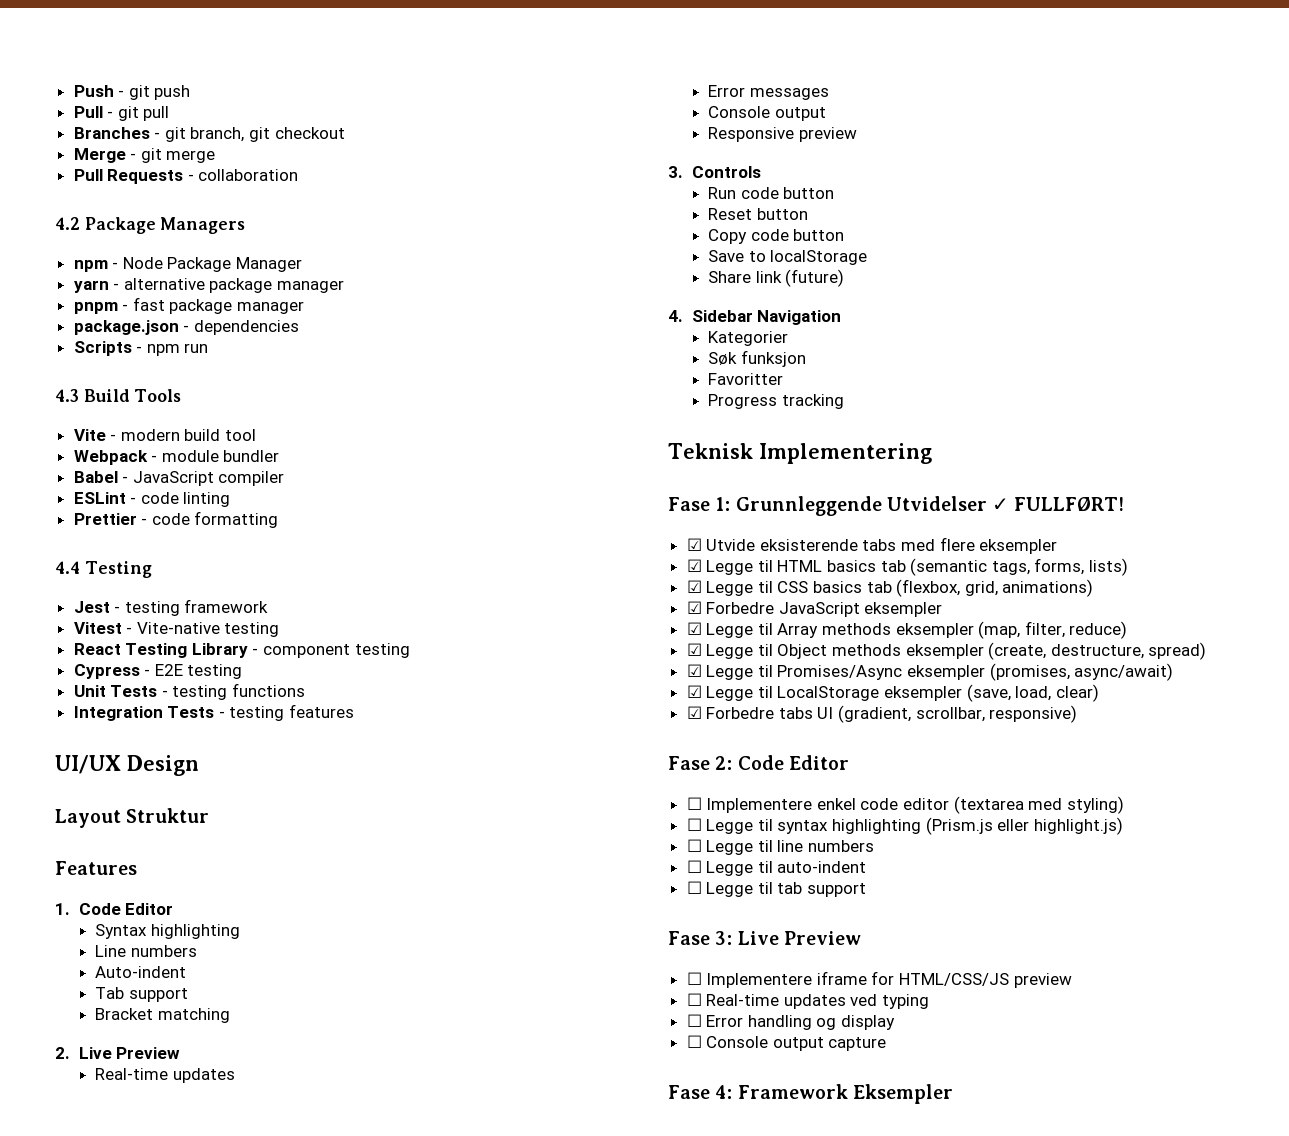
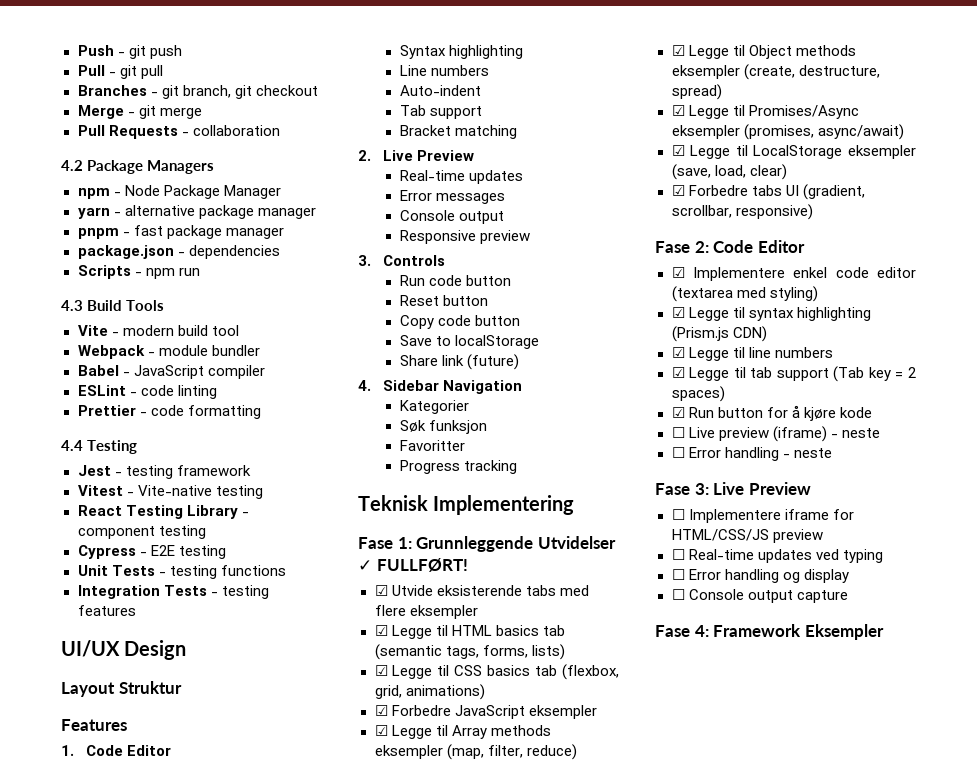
- ☐ Implementere enkel code editor (textarea med styling)
+ ☑ Implementere enkel code editor (textarea med styling)
- ☐ Legge til syntax highlighting (Prism.js eller highlight.js)
- ☐ Legge til line numbers
+ ☑ Legge til syntax highlighting (Prism.js CDN)
+ ☑ Legge til line numbers
- ☐ Legge til auto-indent
- ☐ Legge til tab support
+ ☑ Legge til tab support (Tab key = 2 spaces)
+ ☑ Run button for å kjøre kode
+ ☐ Live preview (iframe) - neste
+ ☐ Error handling - neste

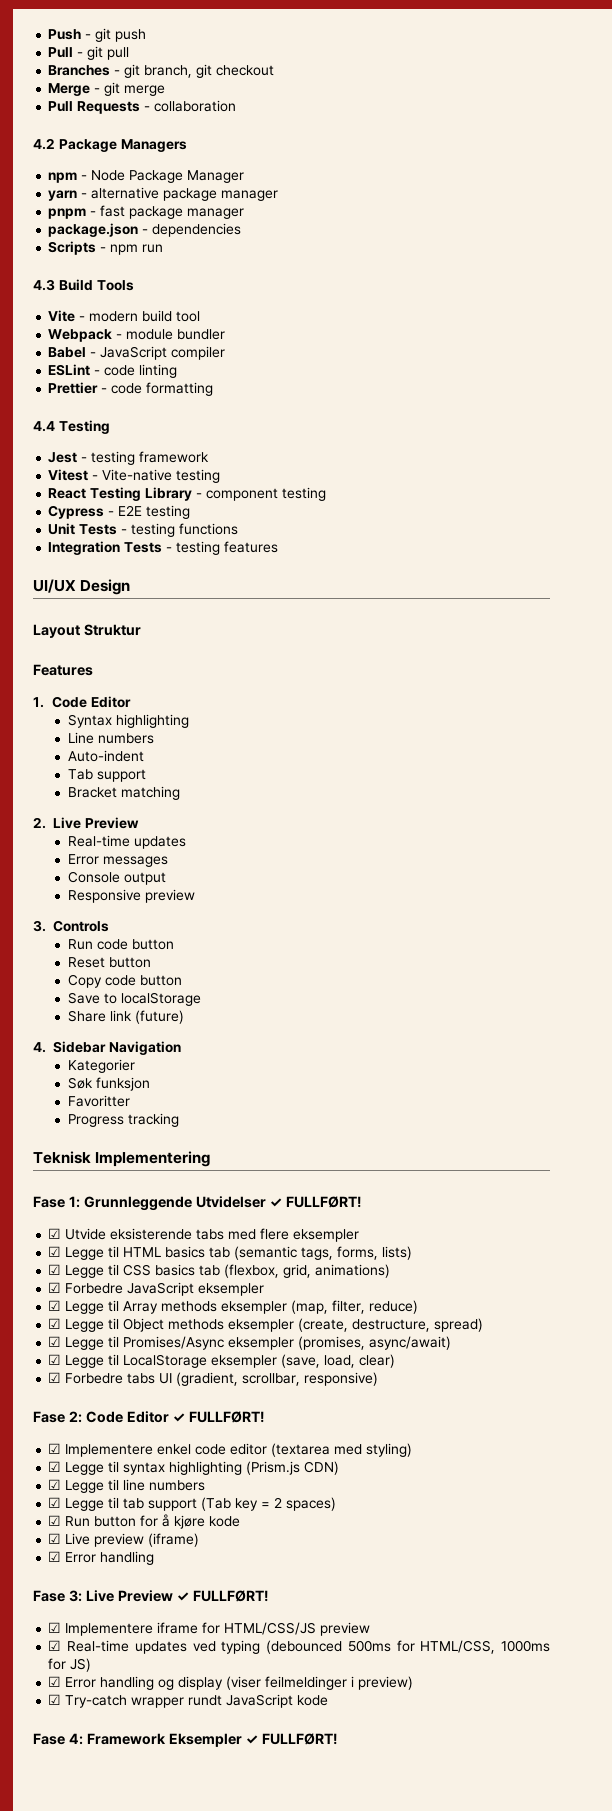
- Fase 2: Code Editor
+ Fase 2: Code Editor ✓ FULLFØRT!
- ☐ Live preview (iframe) - neste
- ☐ Error handling - neste
+ ☑ Live preview (iframe)
+ ☑ Error handling
- Fase 3: Live Preview
- ☐ Implementere iframe for HTML/CSS/JS preview
+ Fase 3: Live Preview ✓ FULLFØRT!
+ ☑ Implementere iframe for HTML/CSS/JS preview
- ☐ Real-time updates ved typing
- ☐ Error handling og display
- ☐ Console output capture
+ ☑ Real-time updates ved typing (debounced 500ms for HTML/CSS, 1000ms for JS)
+ ☑ Error handling og display (viser feilmeldinger i preview)
+ ☑ Try-catch wrapper rundt JavaScript kode
- Fase 4: Framework Eksempler
+ Fase 4: Framework Eksempler ✓ FULLFØRT!

